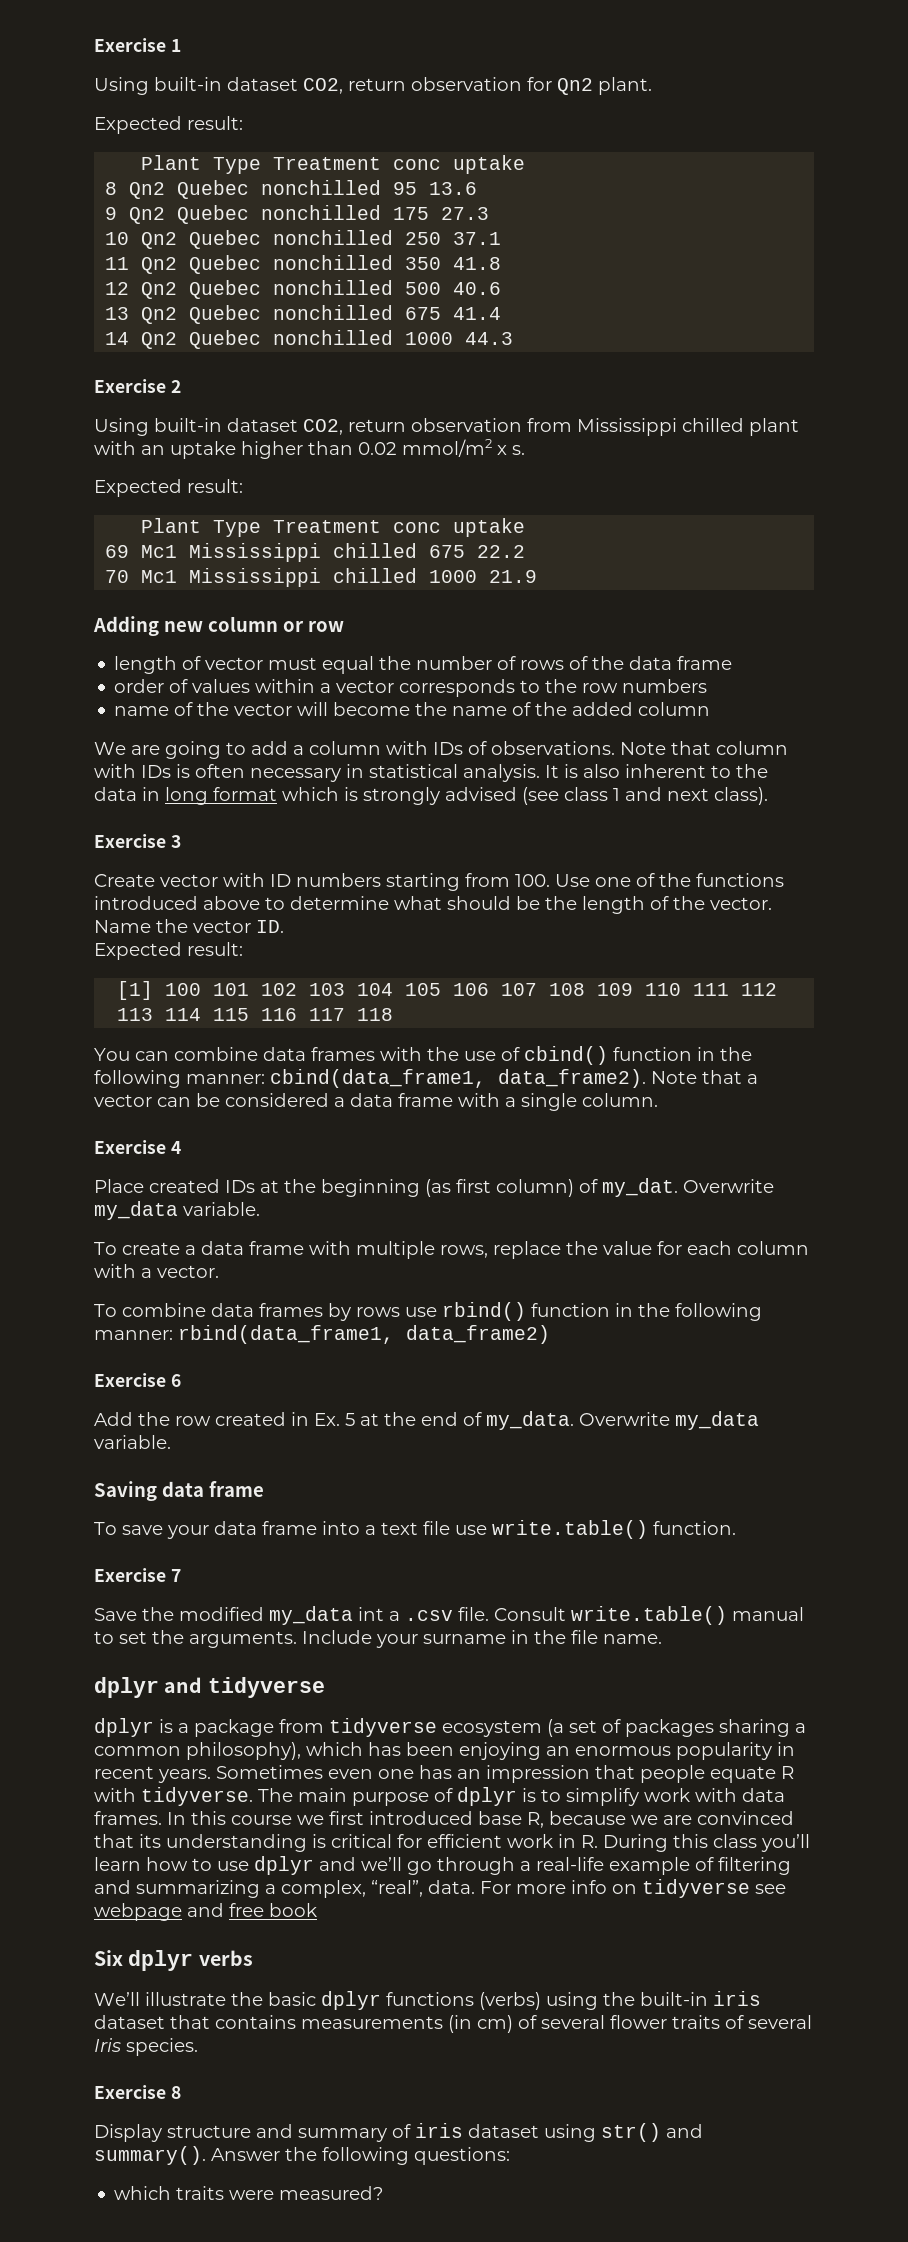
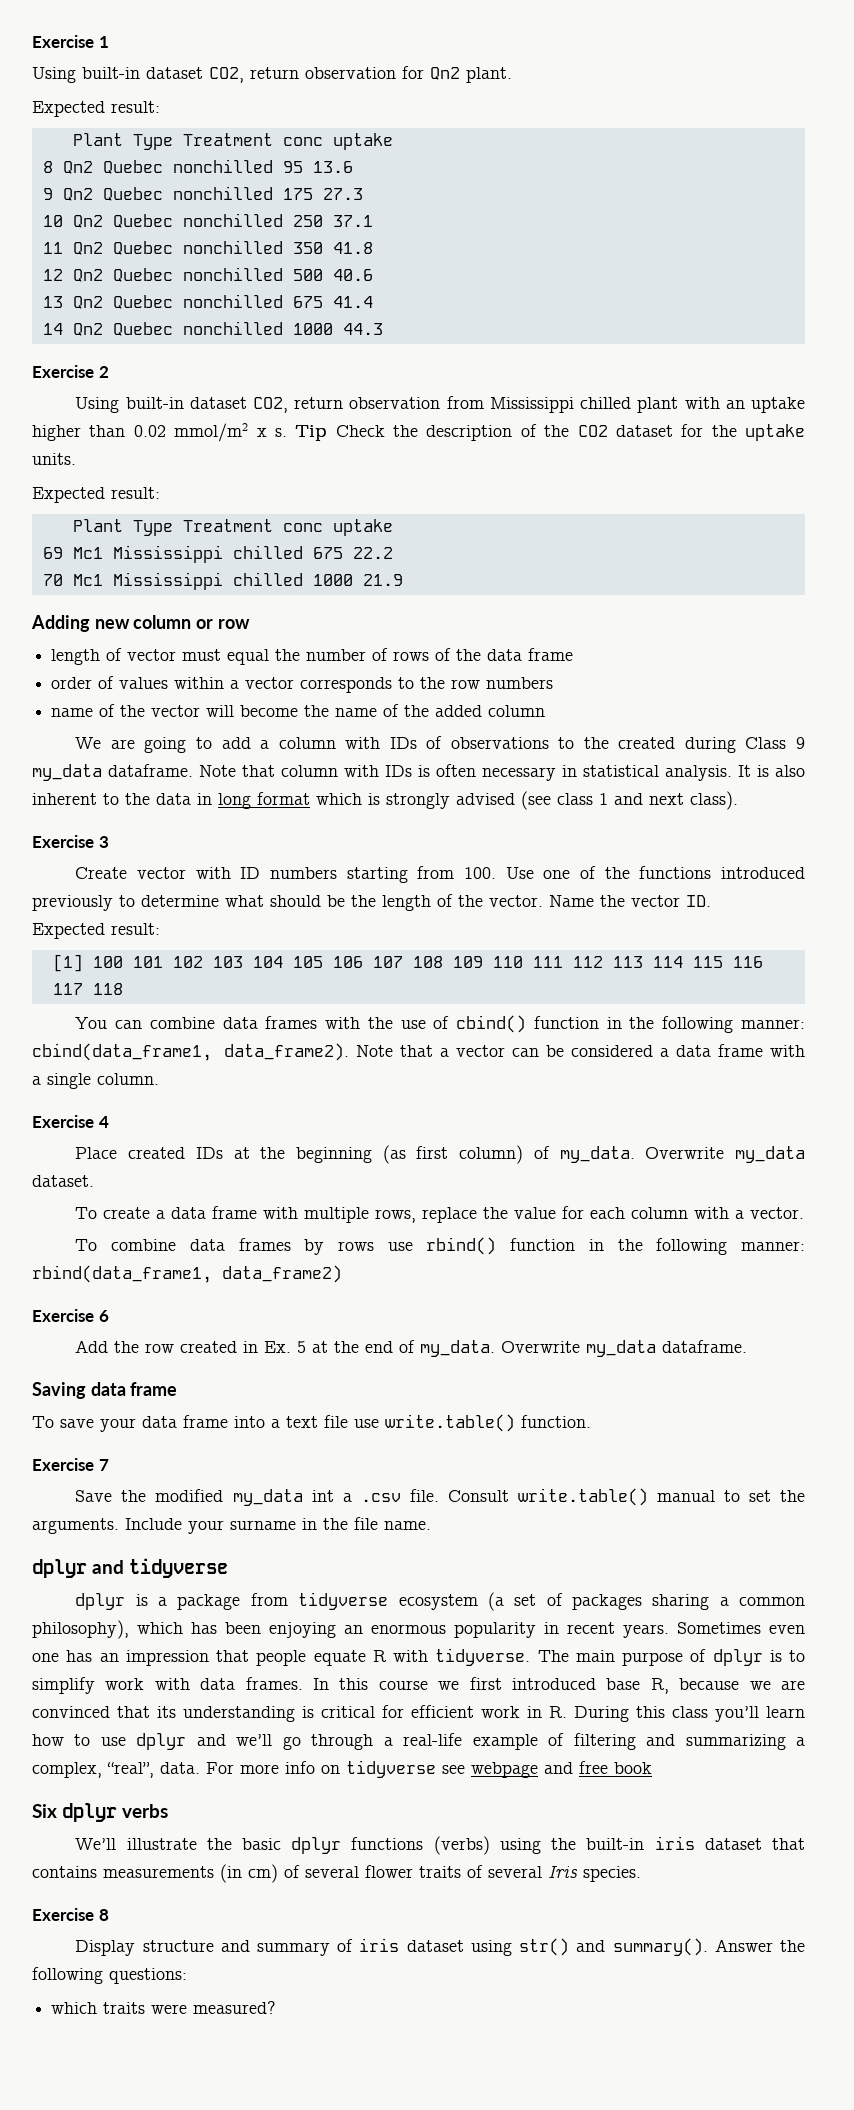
+ Tip Check the description of the CO2 dataset for the uptake units.
- We are going to add a column with IDs of observations.
+ We are going to add a column with IDs of observations to the created during Class 9 my_data dataframe.
- Create vector with ID numbers starting from 100. Use one of the functions introduced above to determine what should be the length of the vector.
+ Create vector with ID numbers starting from 100. Use one of the functions introduced previously to determine what should be the length of the vector.
- Place created IDs at the beginning (as first column) of my_dat. Overwrite my_data variable.
+ Place created IDs at the beginning (as first column) of my_data. Overwrite my_data dataset.
- Add the row created in Ex. 5 at the end of my_data. Overwrite my_data variable.
+ Add the row created in Ex. 5 at the end of my_data. Overwrite my_data dataframe.

